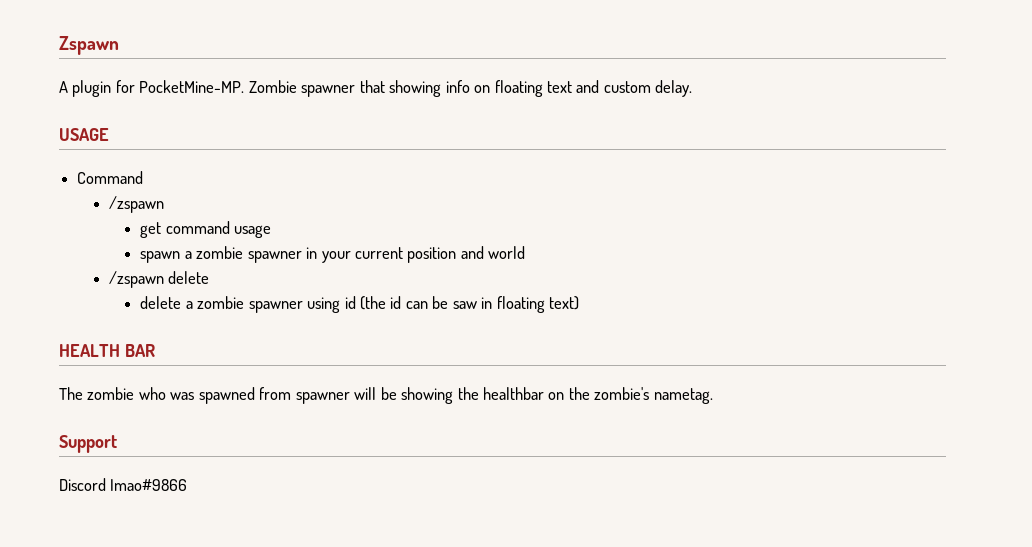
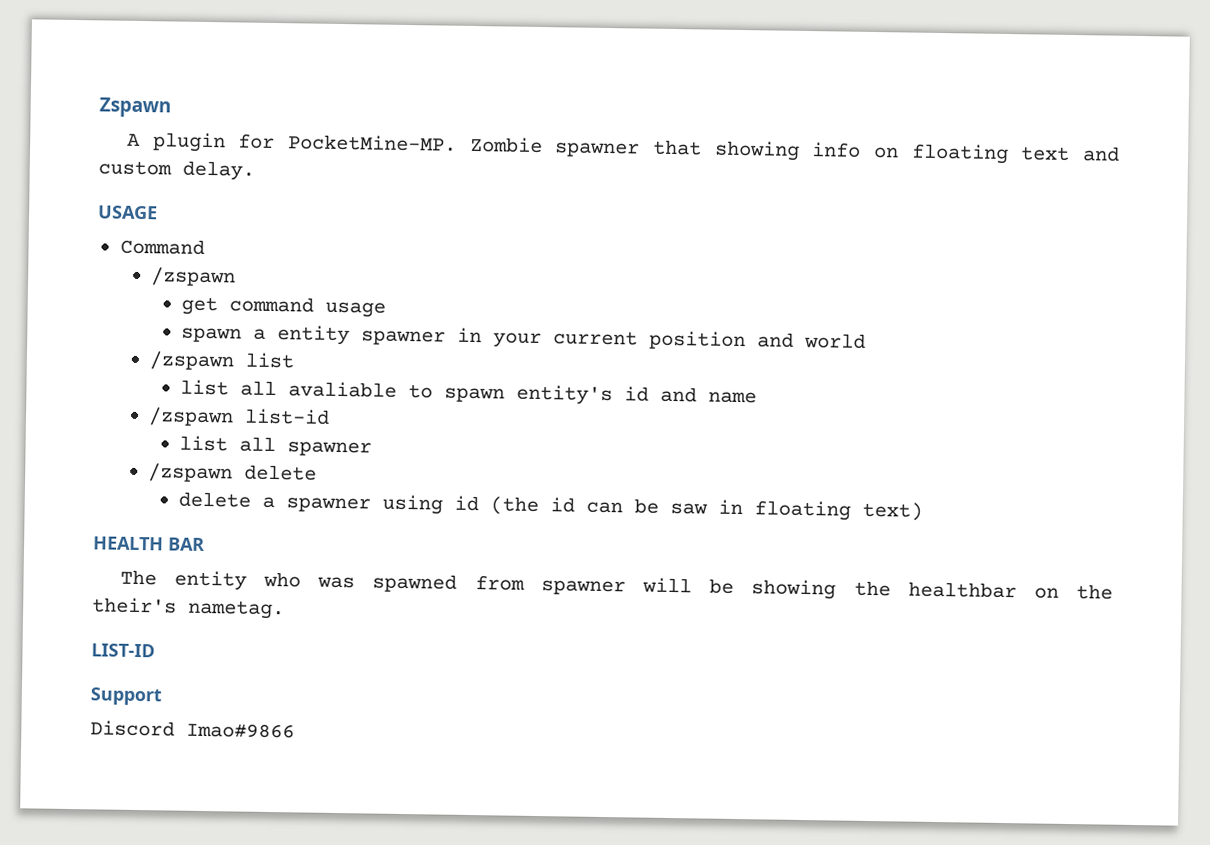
- spawn a zombie spawner in your current position and world
+ spawn a entity spawner in your current position and world
+ /zspawn list
+ list all avaliable to spawn entity's id and name
+ /zspawn list-id
+ list all spawner
- delete a zombie spawner using id (the id can be saw in floating text)
+ delete a spawner using id (the id can be saw in floating text)
- The zombie who was spawned from spawner will be showing the healthbar on the zombie's nametag.
+ The entity who was spawned from spawner will be showing the healthbar on the their's nametag.
+ LIST-ID

